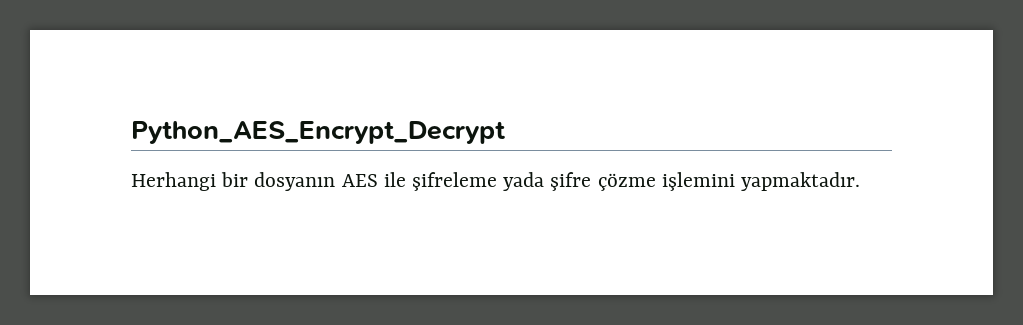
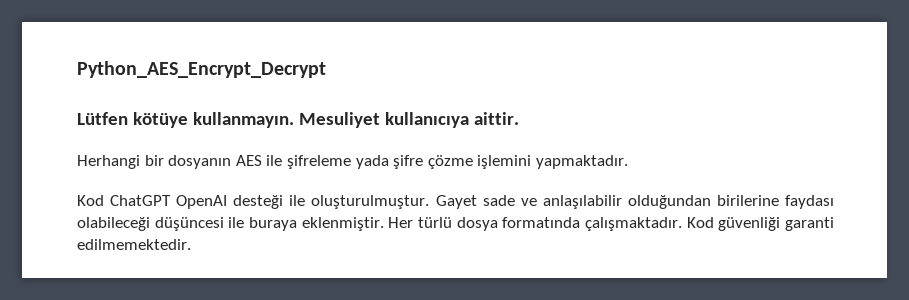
+ Lütfen kötüye kullanmayın. Mesuliyet kullanıcıya aittir.
+ Kod ChatGPT OpenAI desteği ile oluşturulmuştur. Gayet sade ve anlaşılabilir olduğundan birilerine faydası olabileceği düşüncesi ile buraya eklenmiştir. Her türlü dosya formatında çalışmaktadır. Kod güvenliği garanti edilmemektedir.

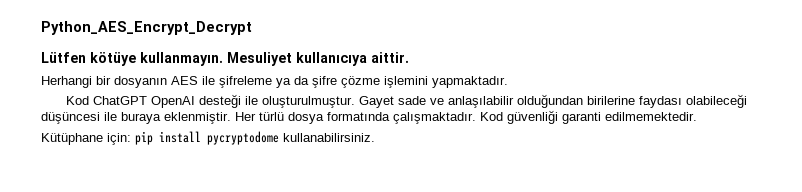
- Herhangi bir dosyanın AES ile şifreleme yada şifre çözme işlemini yapmaktadır.
+ Herhangi bir dosyanın AES ile şifreleme ya da şifre çözme işlemini yapmaktadır.
+ Kütüphane için: pip install pycryptodome kullanabilirsiniz.

